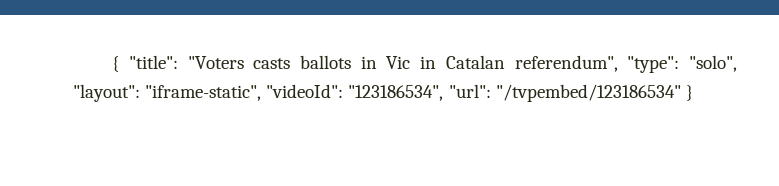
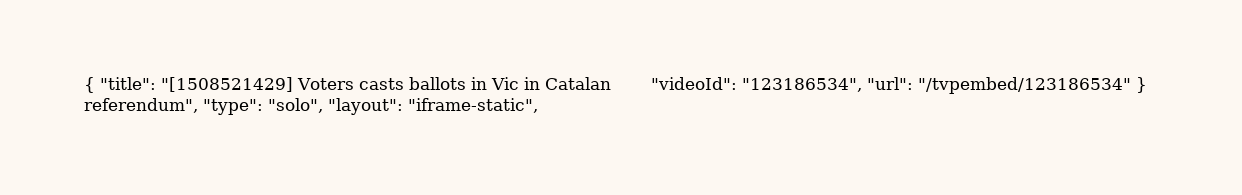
- { "title": "Voters casts ballots in Vic in Catalan referendum", "type": "solo", "layout": "iframe-static", "videoId": "123186534", "url": "/tvpembed/123186534" }
+ { "title": "[1508521429] Voters casts ballots in Vic in Catalan referendum", "type": "solo", "layout": "iframe-static", "videoId": "123186534", "url": "/tvpembed/123186534" }

